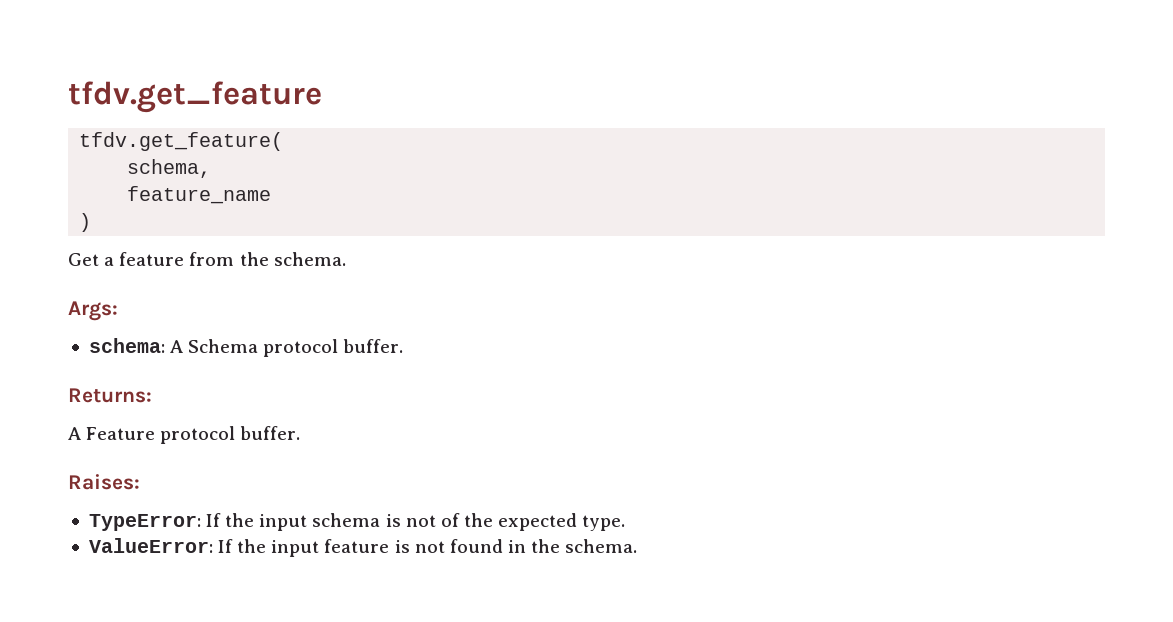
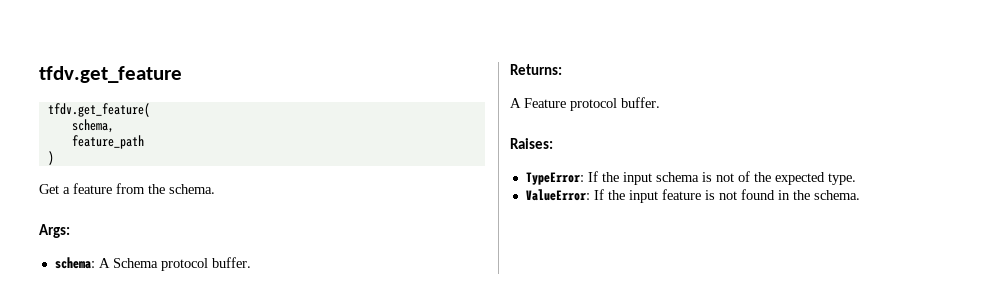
- feature_name
+ feature_path

